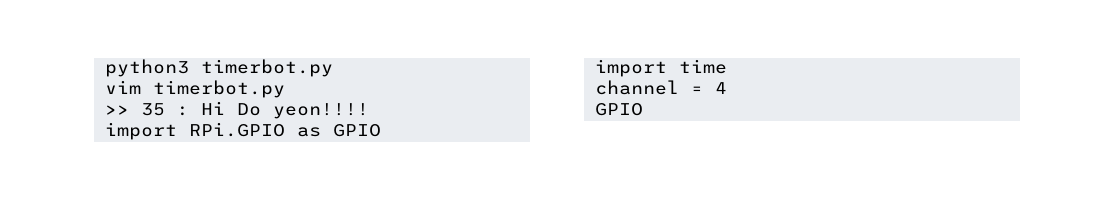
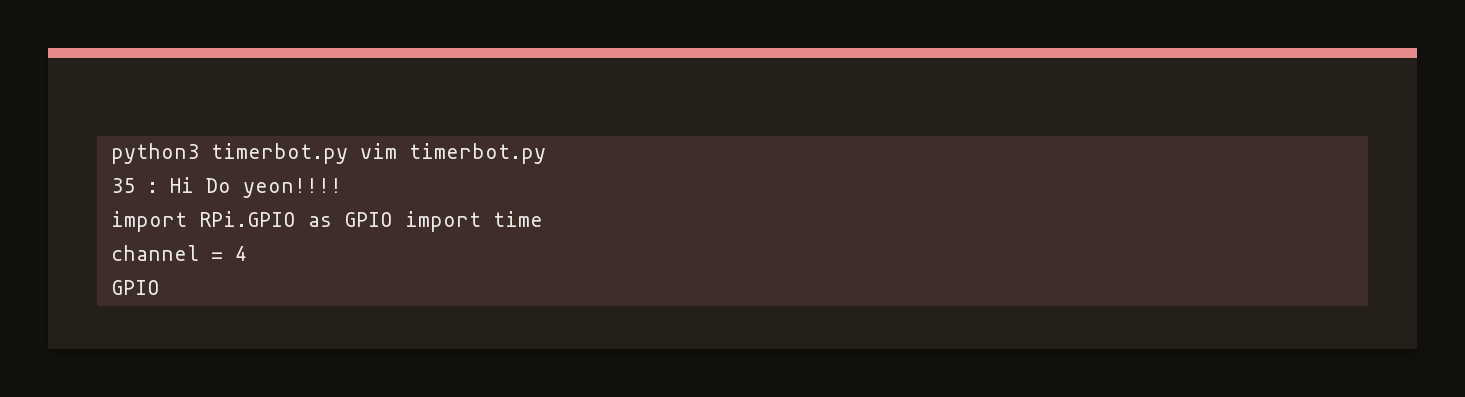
- python3 timerbot.py
- vim timerbot.py
+ python3 timerbot.py vim timerbot.py
- >> 35 : Hi Do yeon!!!!
+ 35 : Hi Do yeon!!!!
- import RPi.GPIO as GPIO
- import time
+ import RPi.GPIO as GPIO import time

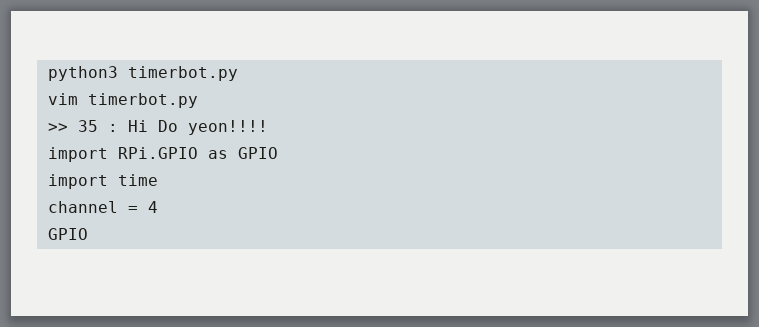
- python3 timerbot.py vim timerbot.py
+ python3 timerbot.py
+ vim timerbot.py
- 35 : Hi Do yeon!!!!
+ >> 35 : Hi Do yeon!!!!
- import RPi.GPIO as GPIO import time
+ import RPi.GPIO as GPIO
+ import time

